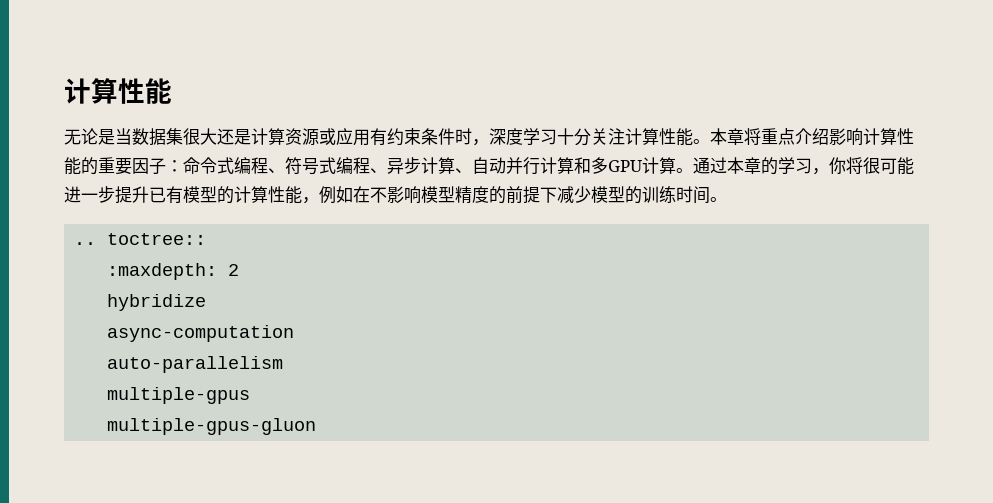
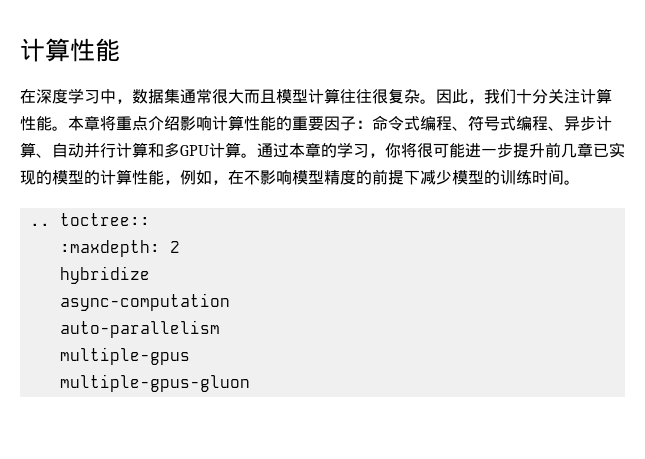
- 无论是当数据集很大还是计算资源或应用有约束条件时，深度学习十分关注计算性能。
+ 在深度学习中，数据集通常很大而且模型计算往往很复杂。因此，我们十分关注计算性能。
- 通过本章的学习，你将很可能进一步提升已有模型的计算性能，例如在不影响模型精度的前提下减少模型的训练时间。
+ 通过本章的学习，你将很可能进一步提升前几章已实现的模型的计算性能，例如，在不影响模型精度的前提下减少模型的训练时间。

